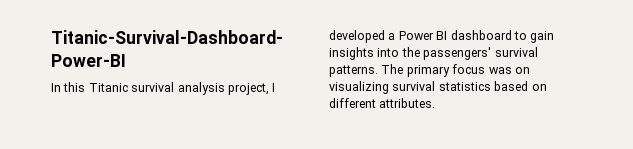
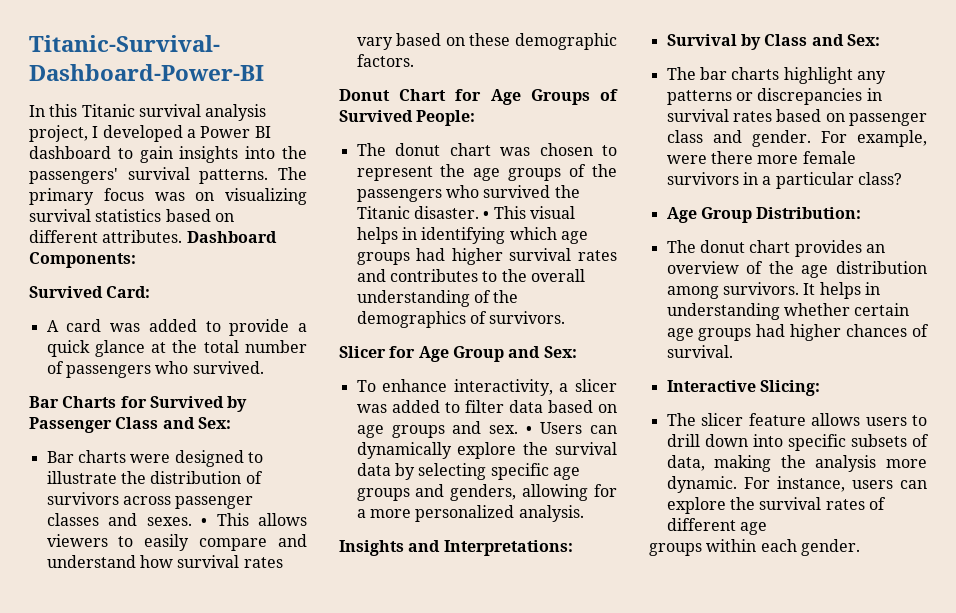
+ Dashboard Components:
+ Survived Card:
+ A card was added to provide a quick glance at the total number of passengers who survived.
+ Bar Charts for Survived by Passenger Class and Sex:
+ Bar charts were designed to illustrate the distribution of survivors across passenger classes and sexes. • This allows viewers to easily compare and understand how survival rates vary based on these demographic factors.
+ Donut Chart for Age Groups of Survived People:
+ The donut chart was chosen to represent the age groups of the passengers who survived the Titanic disaster. • This visual helps in identifying which age groups had higher survival rates and contributes to the overall understanding of the demographics of survivors.
+ Slicer for Age Group and Sex:
+ To enhance interactivity, a slicer was added to filter data based on age groups and sex. • Users can dynamically explore the survival data by selecting specific age groups and genders, allowing for a more personalized analysis.
+ Insights and Interpretations:
+ Survival by Class and Sex:
+ The bar charts highlight any patterns or discrepancies in survival rates based on passenger class and gender. For example, were there more female survivors in a particular class?
+ Age Group Distribution:
+ The donut chart provides an overview of the age distribution among survivors. It helps in understanding whether certain age groups had higher chances of survival.
+ Interactive Slicing:
+ The slicer feature allows users to drill down into specific subsets of data, making the analysis more dynamic. For instance, users can explore the survival rates of different age
+ groups within each gender.

